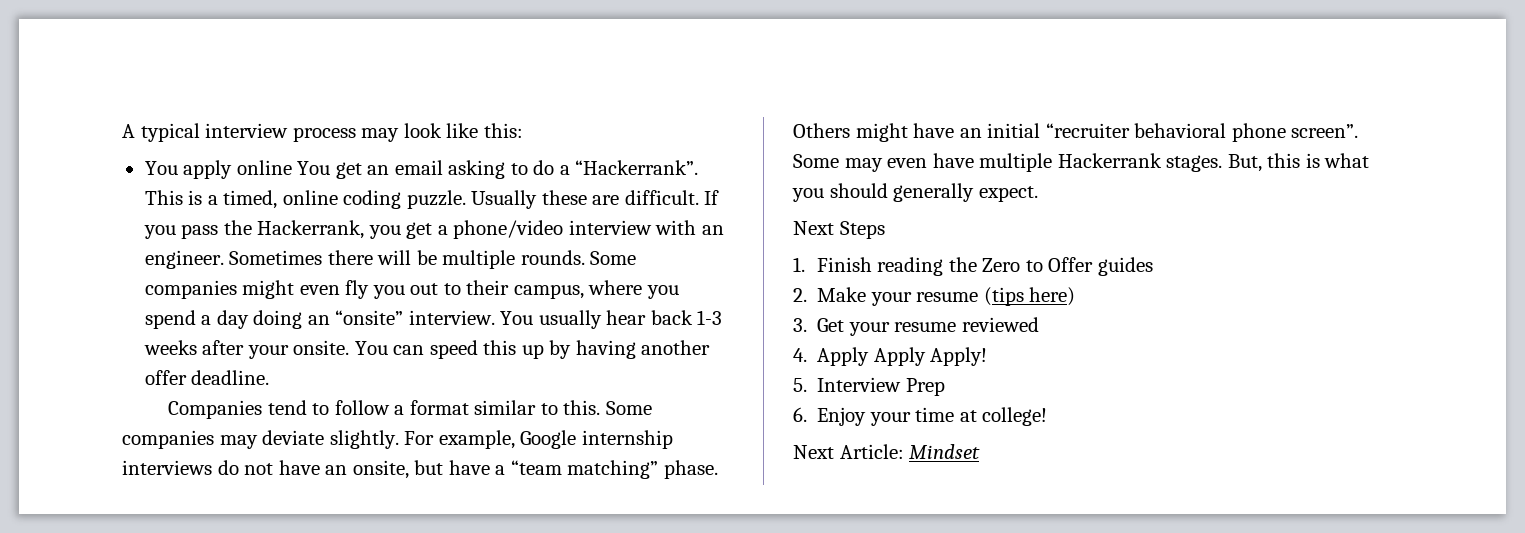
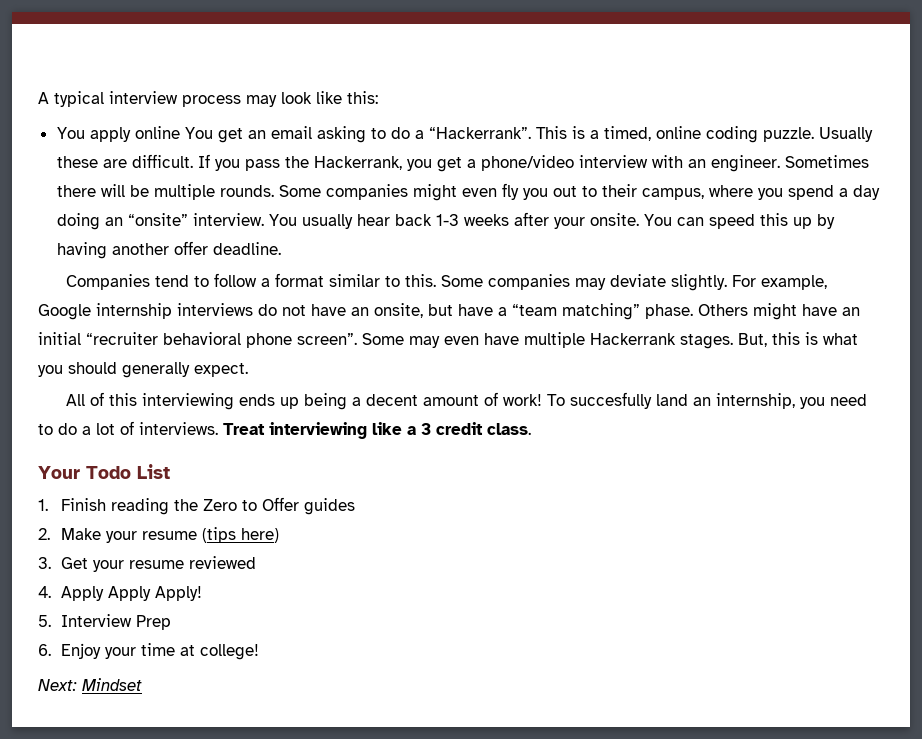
- Next Steps
+ All of this interviewing ends up being a decent amount of work! To succesfully land an internship, you need to do a lot of interviews. Treat interviewing like a 3 credit class.
+ Your Todo List
- Next Article: Mindset
+ Next: Mindset

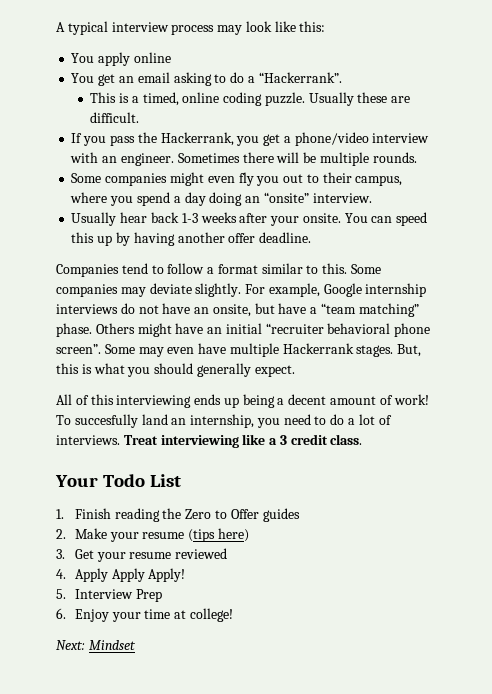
- You apply online You get an email asking to do a “Hackerrank”. This is a timed, online coding puzzle.
+ You apply online
+ You get an email asking to do a “Hackerrank”.
+ This is a timed, online coding puzzle.
- Usually these are difficult. If you pass the Hackerrank, you get a phone/video interview with an engineer.
+ Usually these are difficult.
+ If you pass the Hackerrank, you get a phone/video interview with an engineer.
- Sometimes there will be multiple rounds. Some companies might even fly you out to their campus, where you spend a day doing an “onsite” interview. You usually hear back 1-3 weeks after your onsite.
+ Sometimes there will be multiple rounds.
+ Some companies might even fly you out to their campus, where you spend a day doing an “onsite” interview.
+ Usually hear back 1-3 weeks after your onsite.

